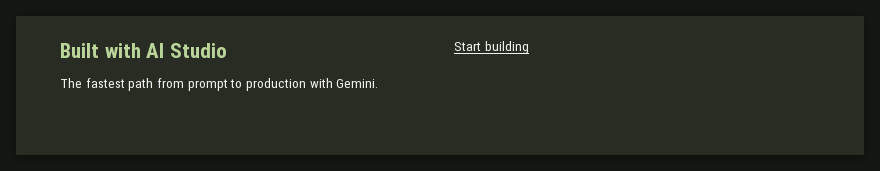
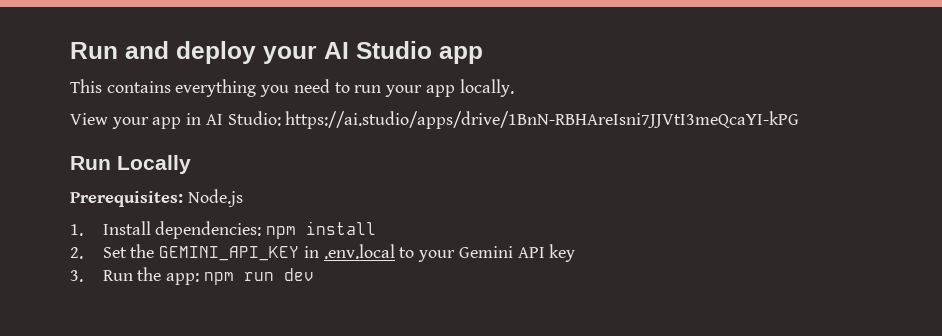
- Built with AI Studio
- The fastest path from prompt to production with Gemini.
- Start building
+ Run and deploy your AI Studio app
+ This contains everything you need to run your app locally.
+ View your app in AI Studio: https://ai.studio/apps/drive/1BnN-RBHAreIsni7JJVtI3meQcaYI-kPG
+ Run Locally
+ Prerequisites: Node.js
+ 1. Install dependencies: npm install
+ 2. Set the GEMINI_API_KEY in .env.local to your Gemini API key
+ 3. Run the app: npm run dev

